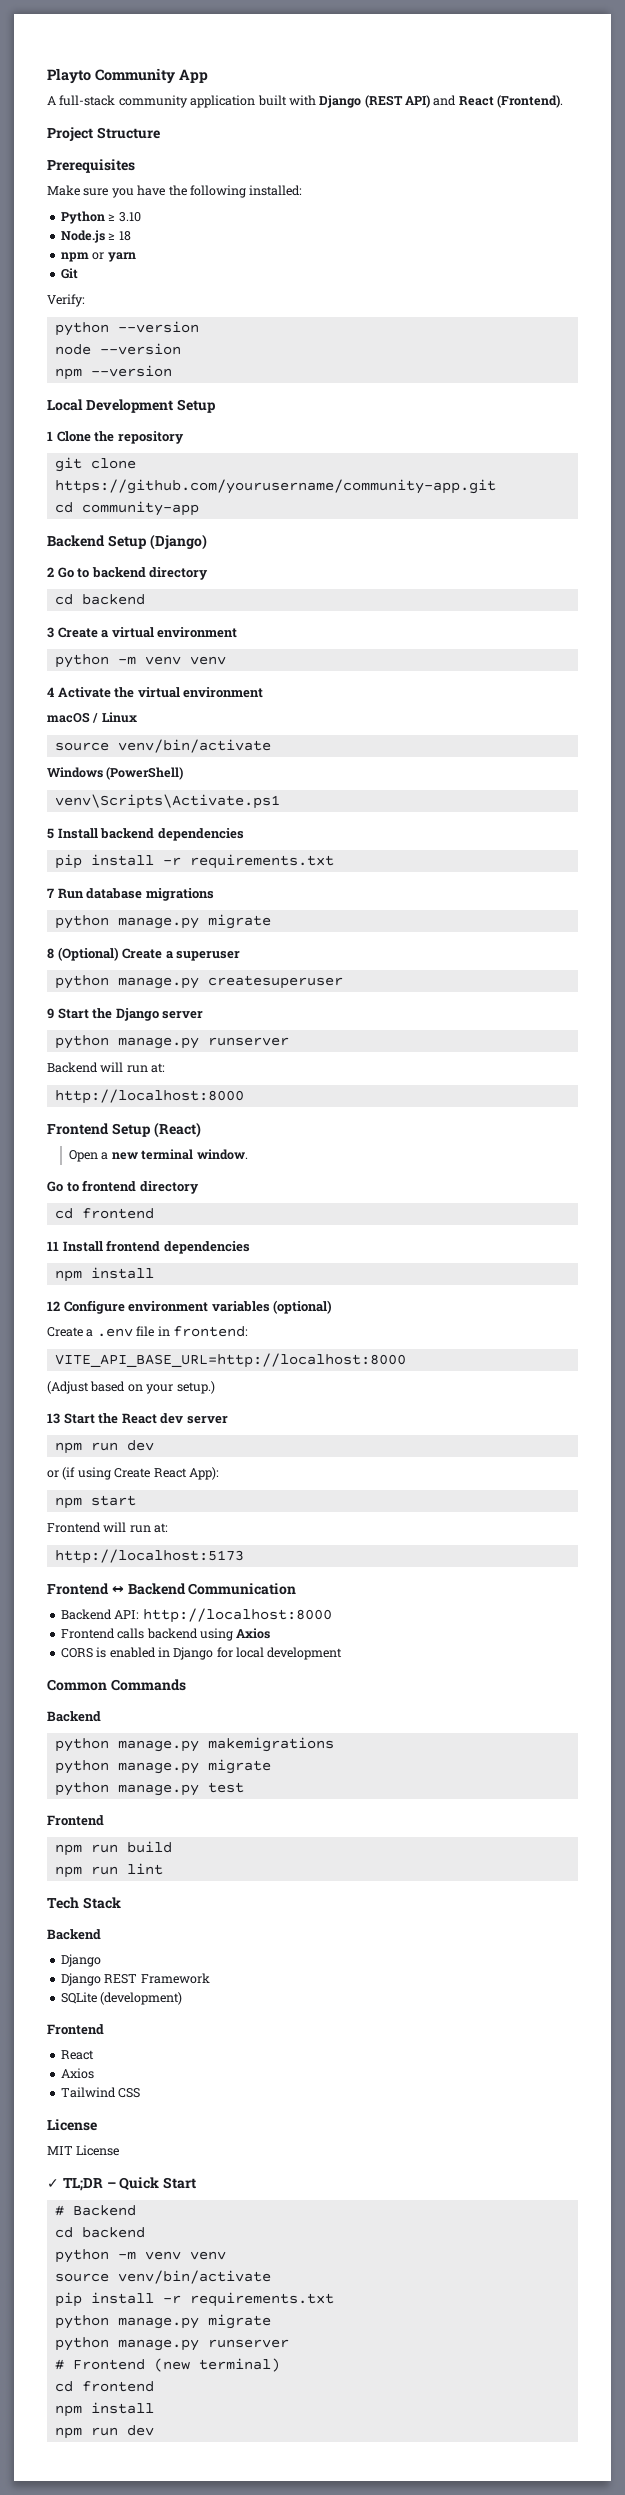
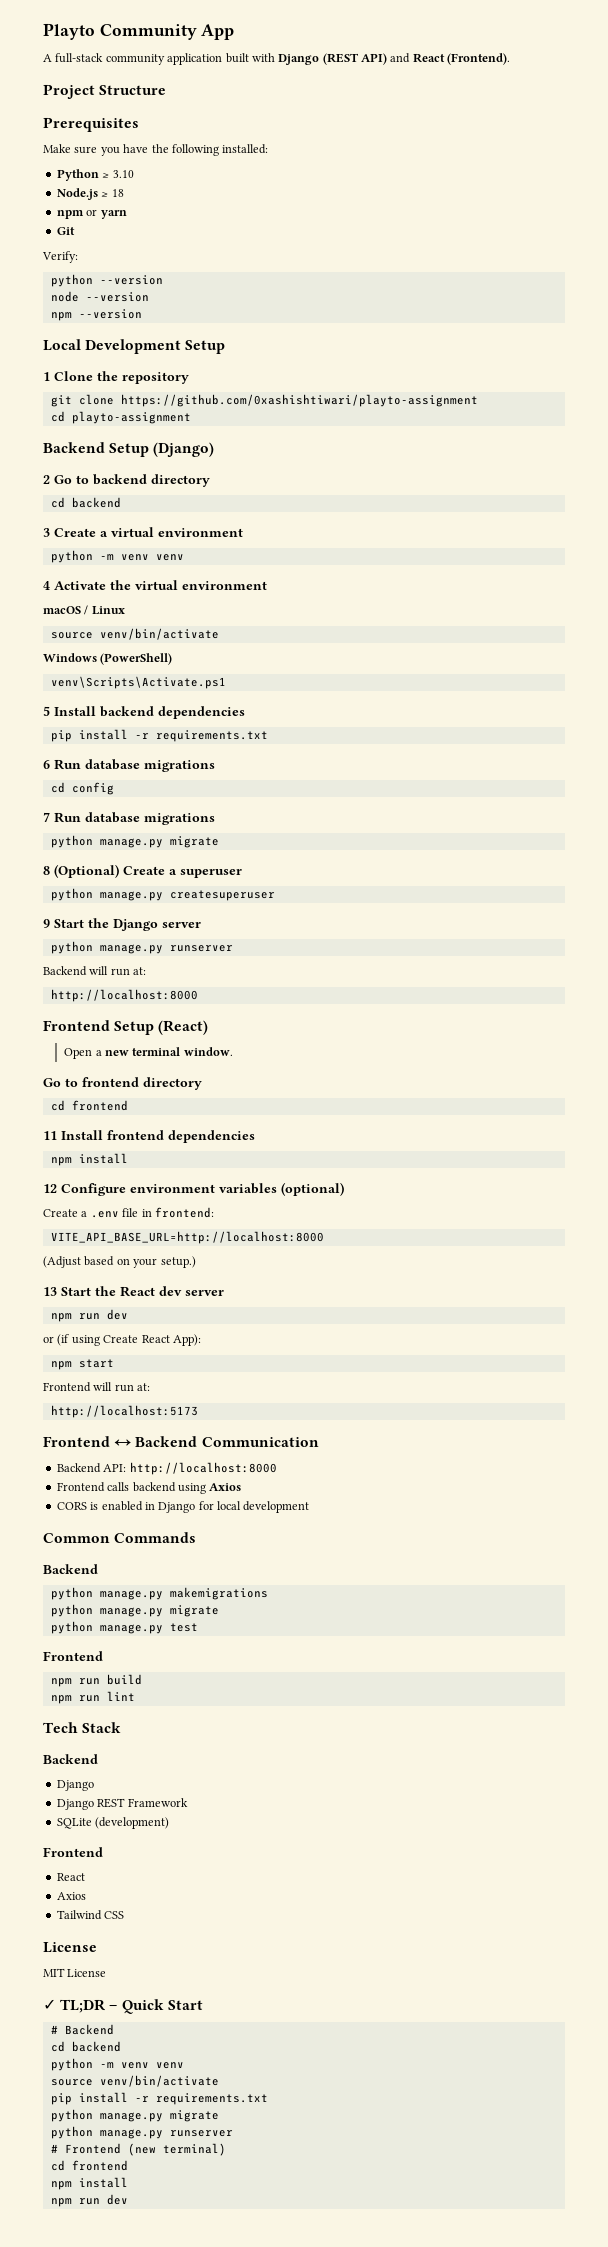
- git clone https://github.com/yourusername/community-app.git
- cd community-app
+ git clone https://github.com/0xashishtiwari/playto-assignment
+ cd playto-assignment
+ 6 Run database migrations
+ cd config

